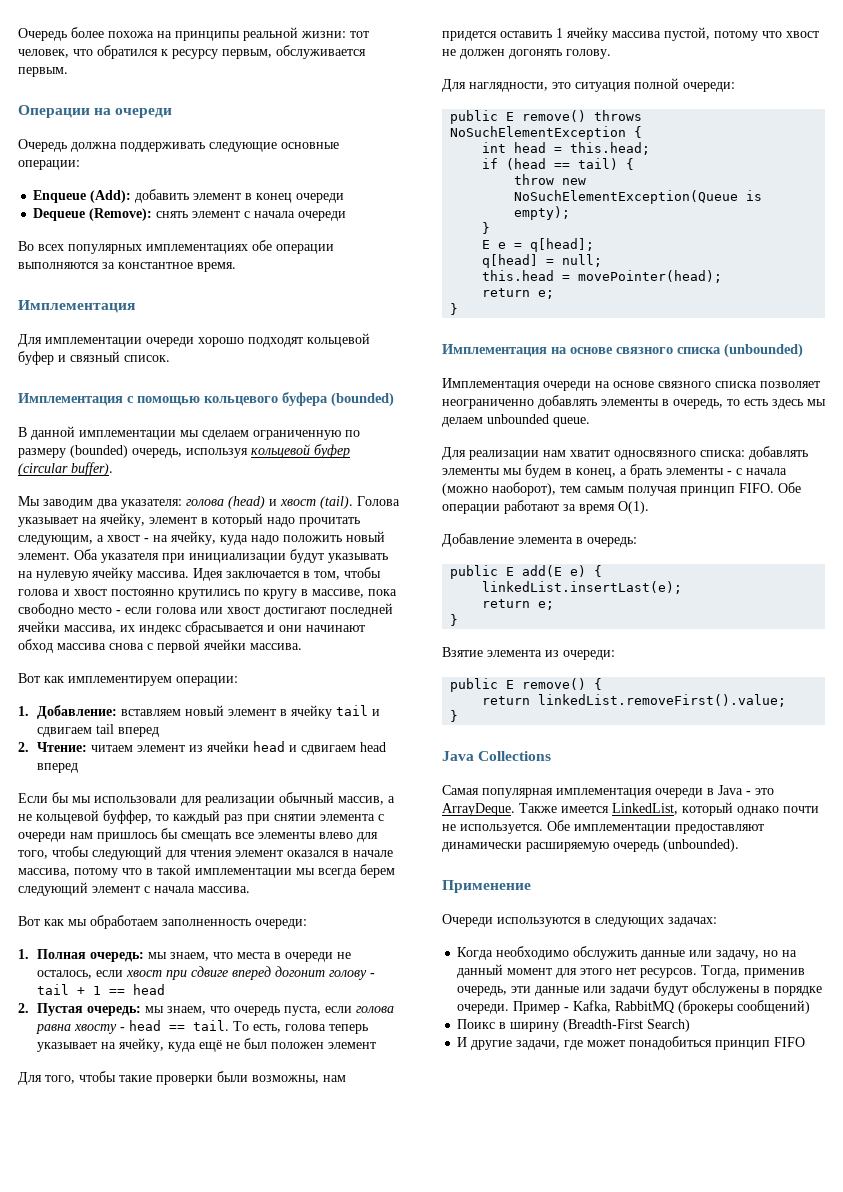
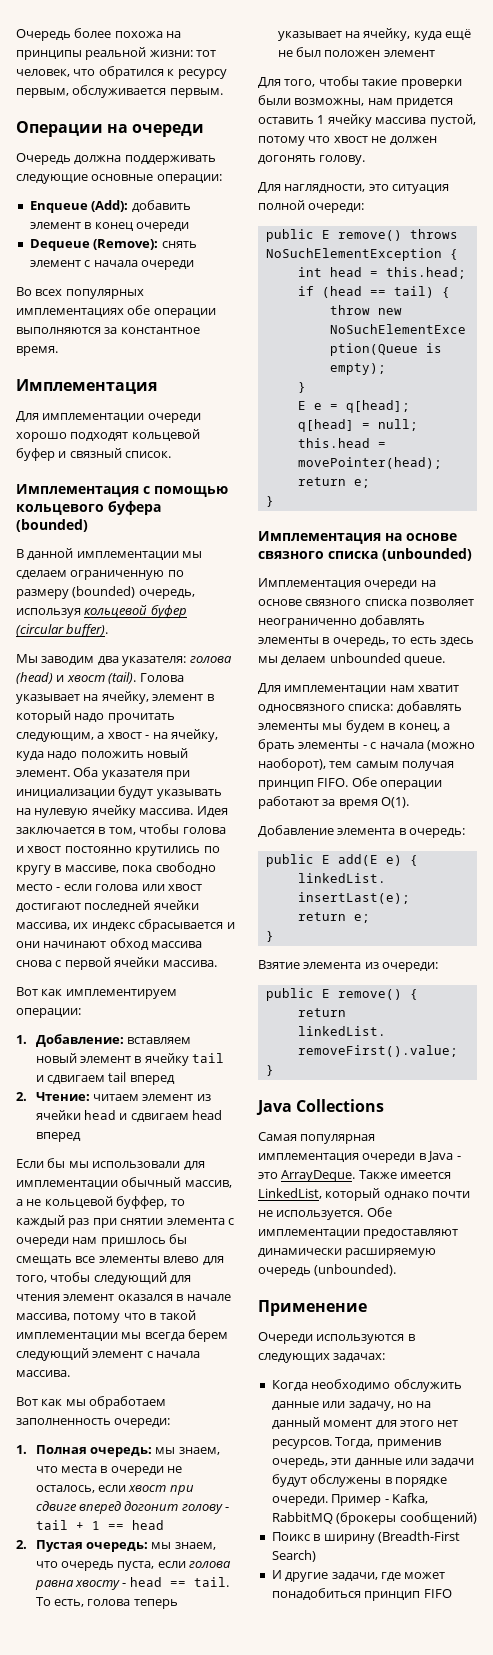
- Если бы мы использовали для реализации обычный массив, а не кольцевой буффер, то каждый раз при снятии элемента с очереди нам пришлось бы смещать все элементы влево для того, чтобы следующий для чтения элемент оказался в начале массива, потому что в такой имплементации мы всегда берем следующий элемент с начала массива.
+ Если бы мы использовали для имплементации обычный массив, а не кольцевой буффер, то каждый раз при снятии элемента с очереди нам пришлось бы смещать все элементы влево для того, чтобы следующий для чтения элемент оказался в начале массива, потому что в такой имплементации мы всегда берем следующий элемент с начала массива.
- Для реализации нам хватит односвязного списка: добавлять элементы мы будем в конец, а брать элементы - с начала (можно наоборот), тем самым получая принцип FIFO.
+ Для имплементации нам хватит односвязного списка: добавлять элементы мы будем в конец, а брать элементы - с начала (можно наоборот), тем самым получая принцип FIFO.

